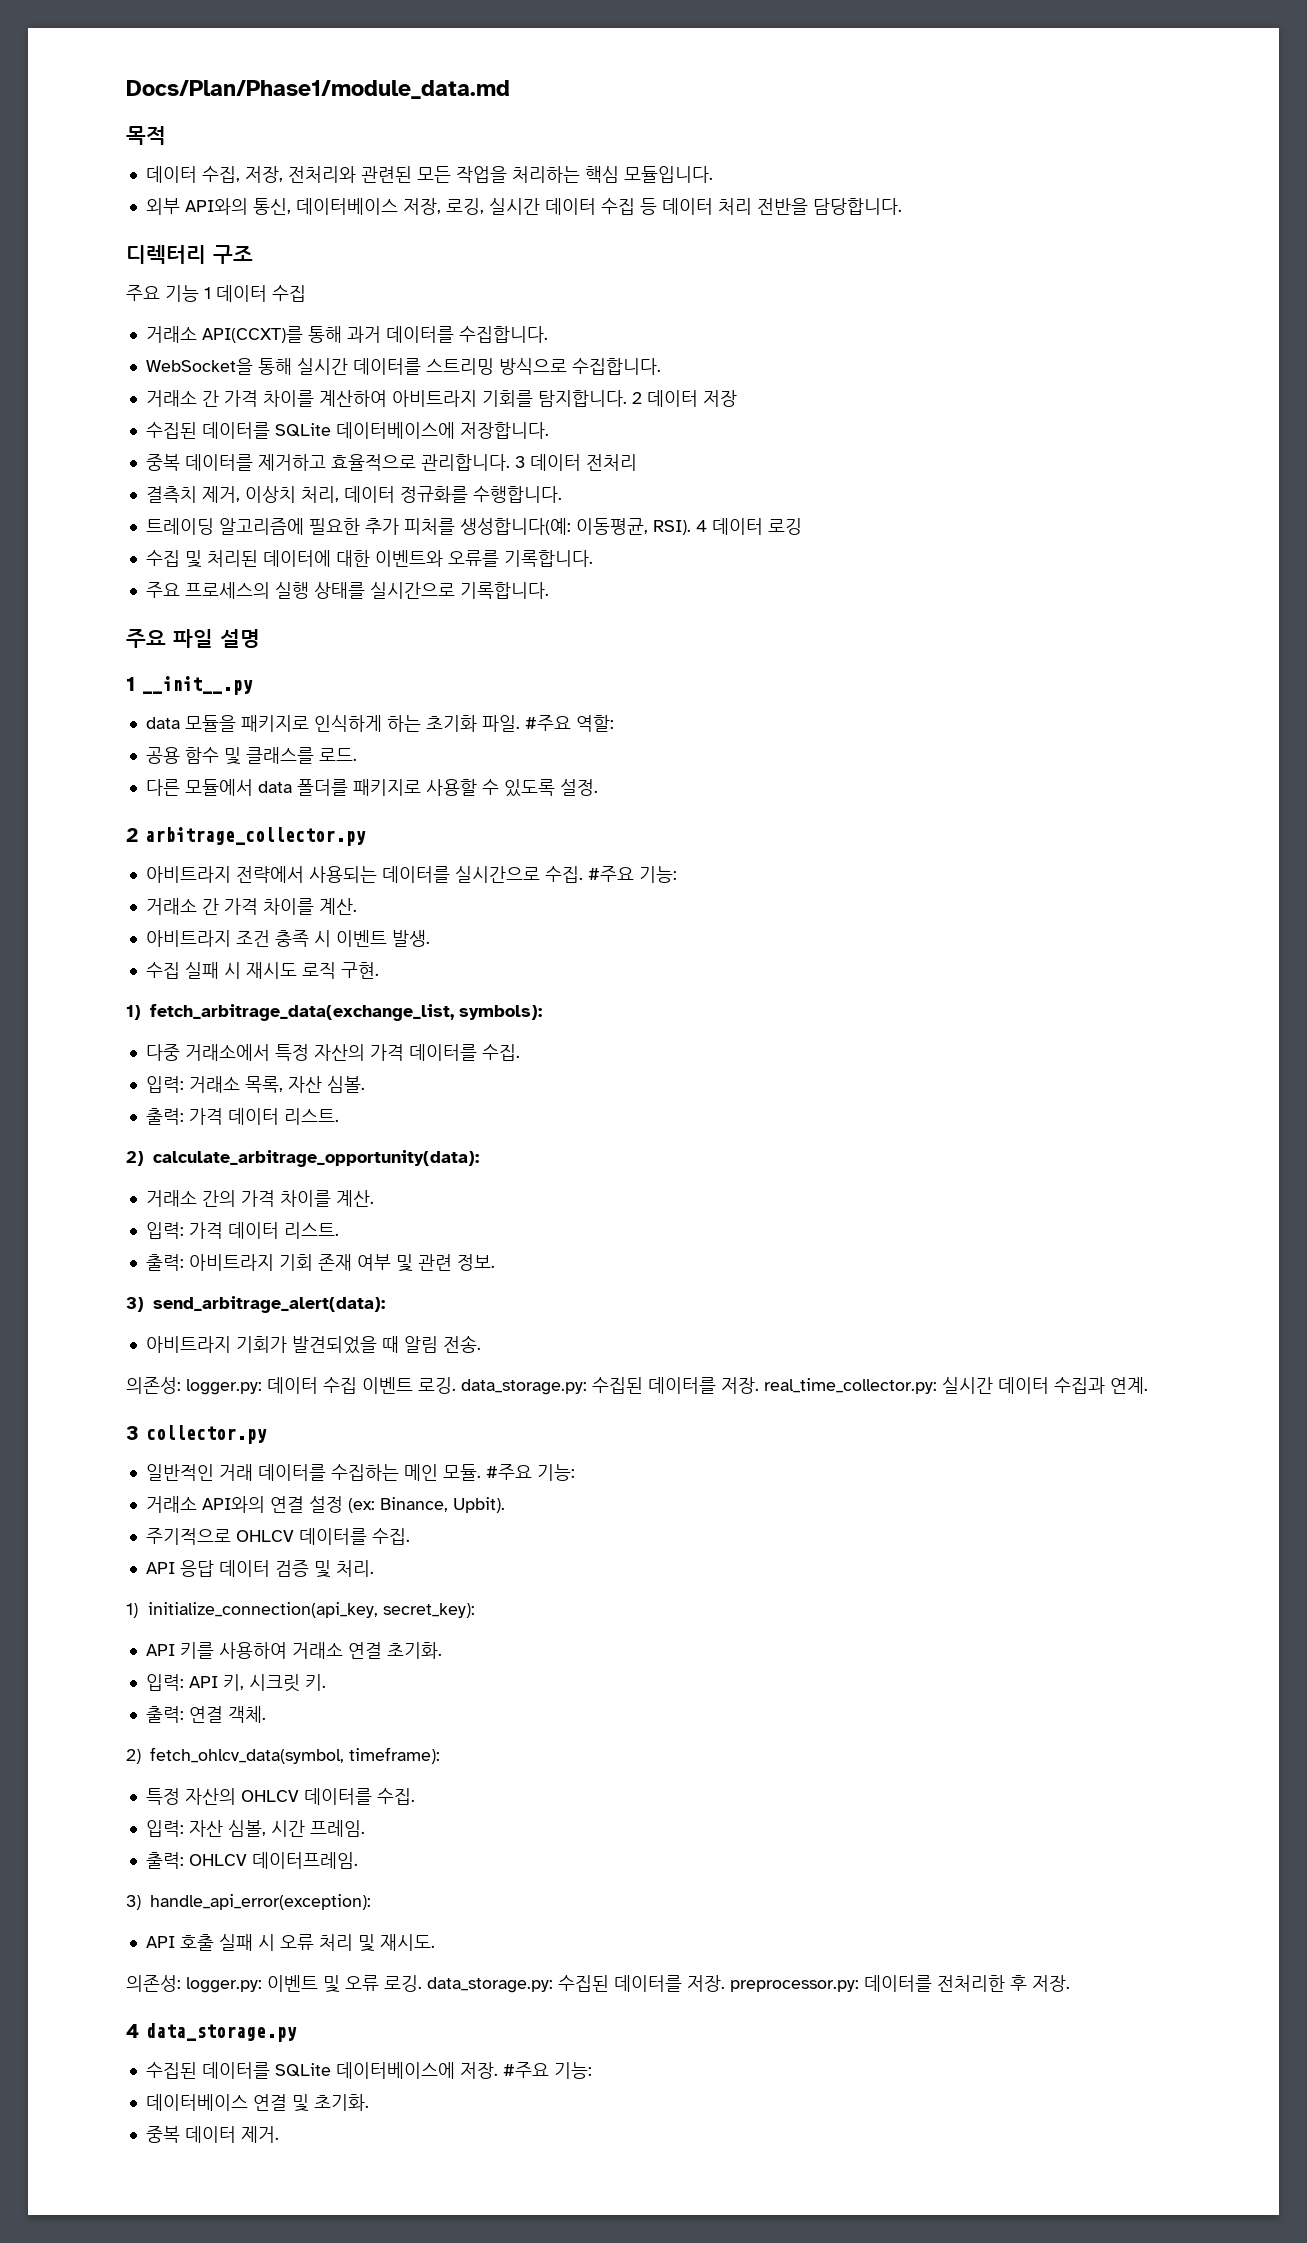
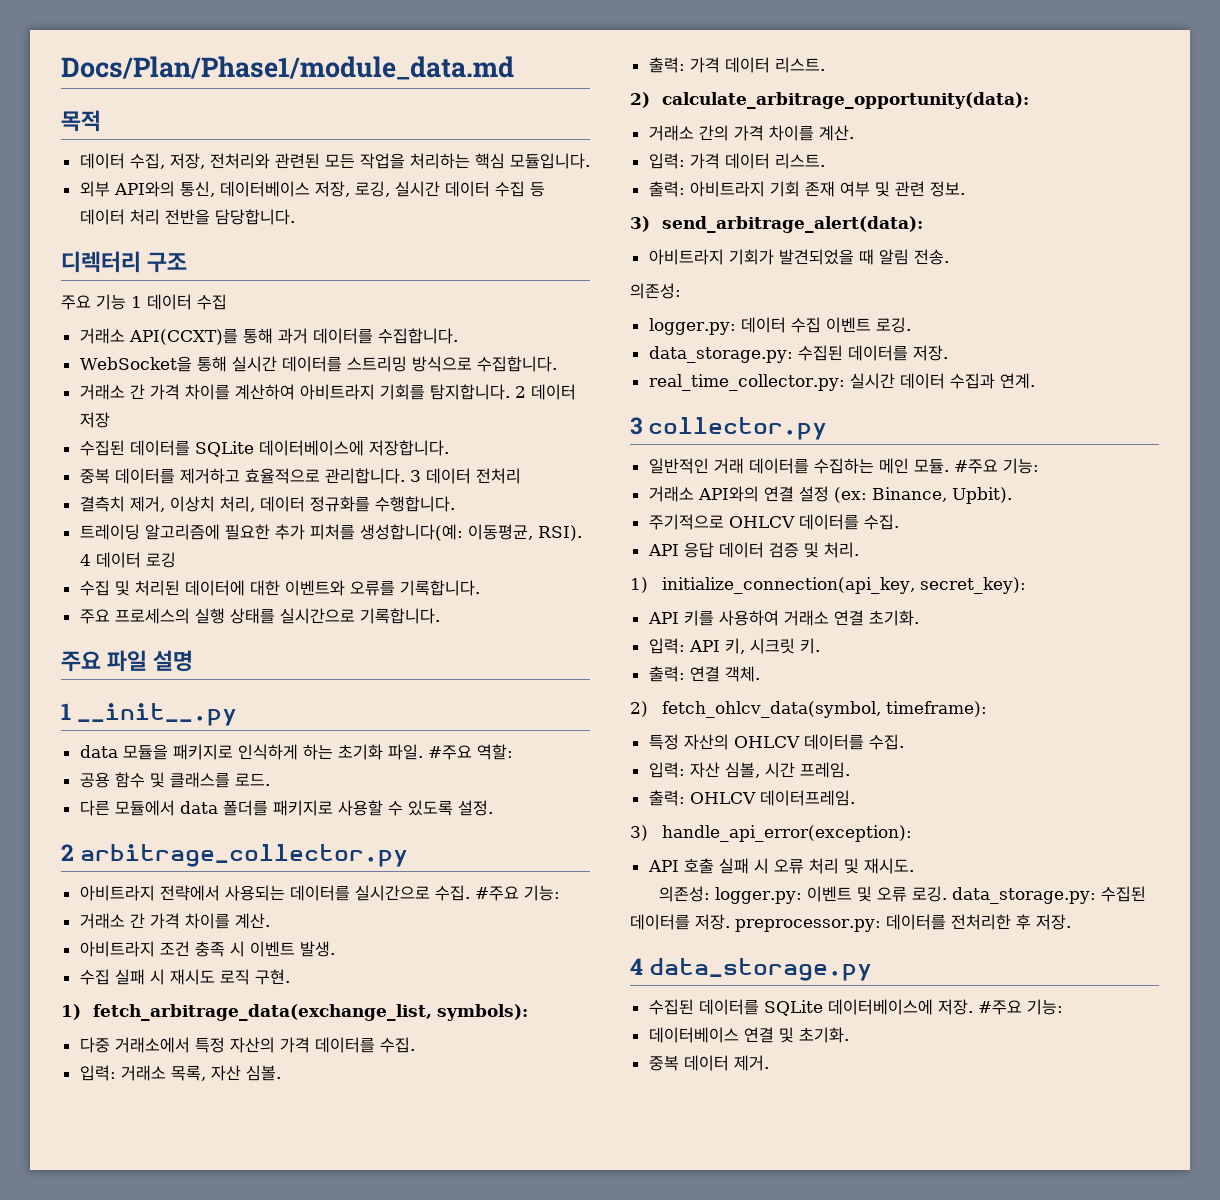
  아비트라지 기회가 발견되었을 때 알림 전송.
- 의존성: logger.py: 데이터 수집 이벤트 로깅. data_storage.py: 수집된 데이터를 저장. real_time_collector.py: 실시간 데이터 수집과 연계.
+ 의존성:
+ logger.py: 데이터 수집 이벤트 로깅.
+ data_storage.py: 수집된 데이터를 저장.
+ real_time_collector.py: 실시간 데이터 수집과 연계.

